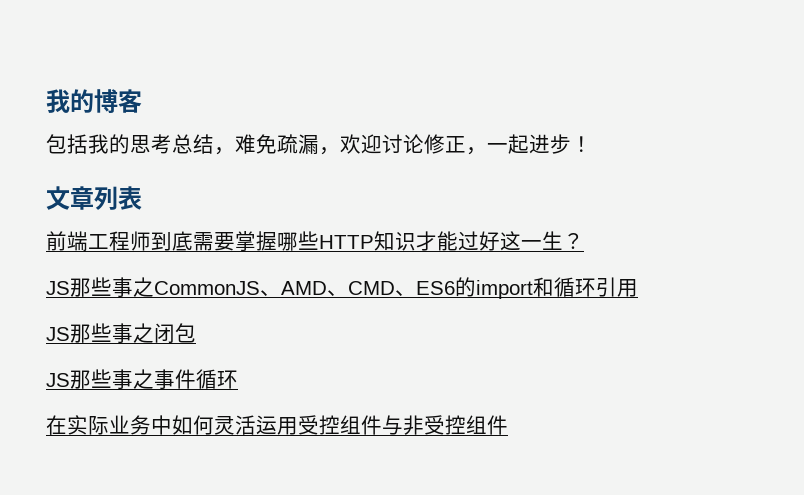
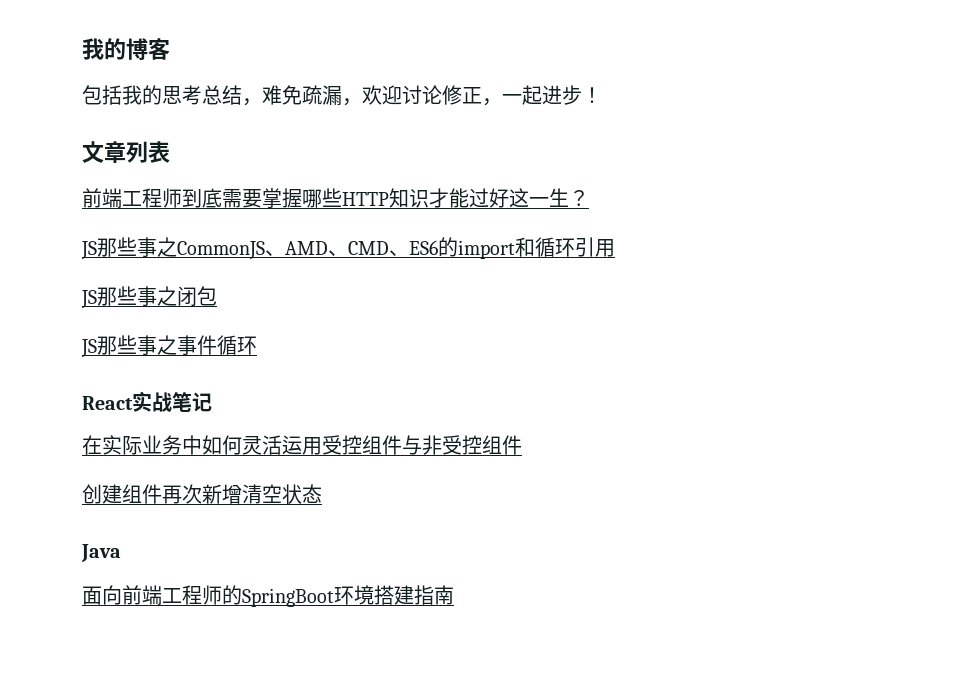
+ React实战笔记
+ 创建组件再次新增清空状态
+ Java
+ 面向前端工程师的SpringBoot环境搭建指南

